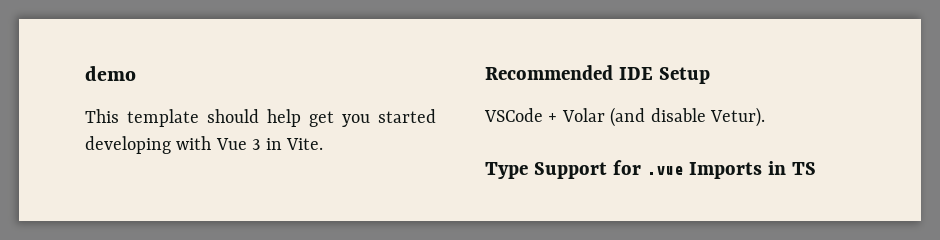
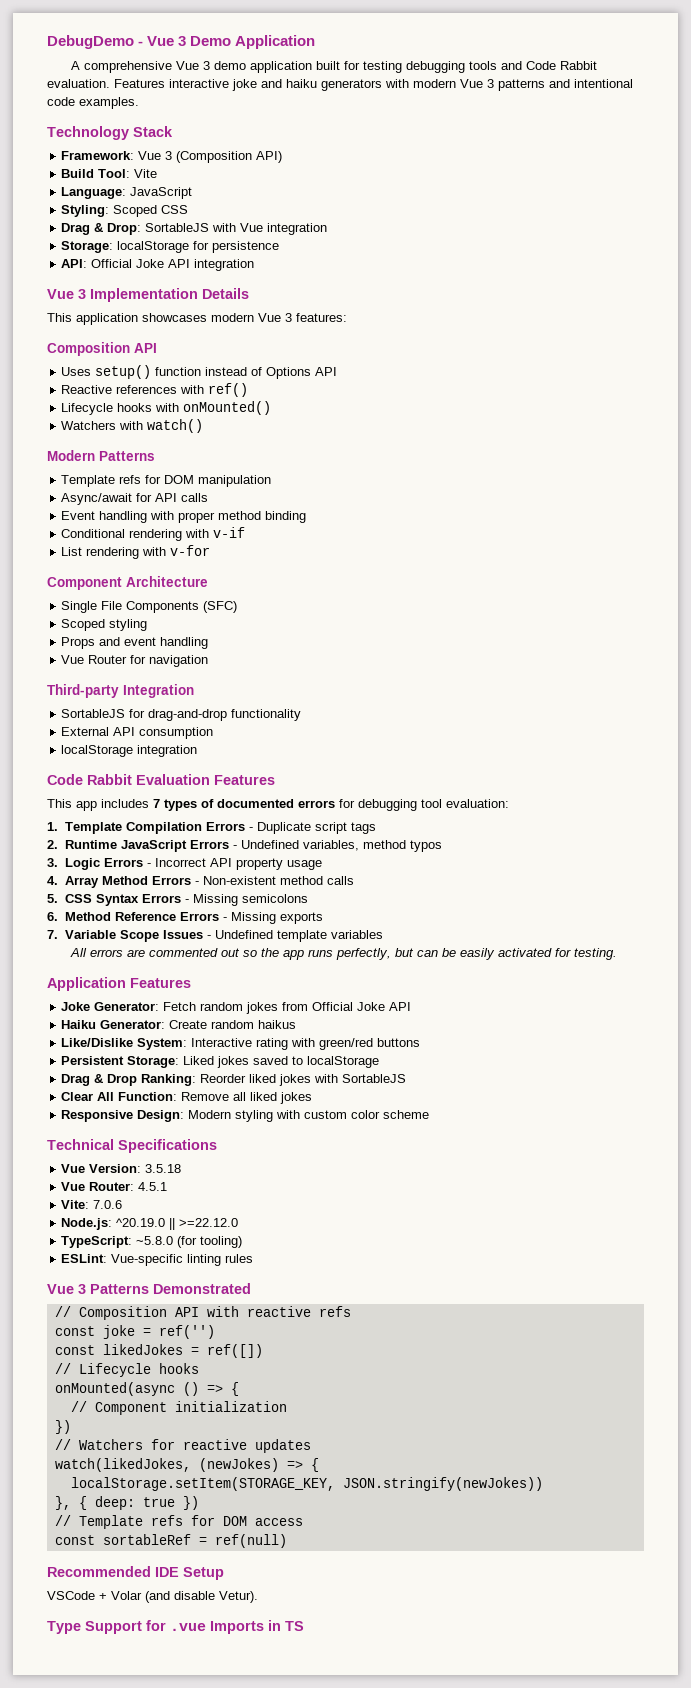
- demo
- This template should help get you started developing with Vue 3 in Vite.
+ DebugDemo - Vue 3 Demo Application
+ A comprehensive Vue 3 demo application built for testing debugging tools and Code Rabbit evaluation. Features interactive joke and haiku generators with modern Vue 3 patterns and intentional code examples.
+ Technology Stack
+ Framework: Vue 3 (Composition API)
+ Build Tool: Vite
+ Language: JavaScript
+ Styling: Scoped CSS
+ Drag & Drop: SortableJS with Vue integration
+ Storage: localStorage for persistence
+ API: Official Joke API integration
+ Vue 3 Implementation Details
+ This application showcases modern Vue 3 features:
+ Composition API
+ Uses setup() function instead of Options API
+ Reactive references with ref()
+ Lifecycle hooks with onMounted()
+ Watchers with watch()
+ Modern Patterns
+ Template refs for DOM manipulation
+ Async/await for API calls
+ Event handling with proper method binding
+ Conditional rendering with v-if
+ List rendering with v-for
+ Component Architecture
+ Single File Components (SFC)
+ Scoped styling
+ Props and event handling
+ Vue Router for navigation
+ Third-party Integration
+ SortableJS for drag-and-drop functionality
+ External API consumption
+ localStorage integration
+ Code Rabbit Evaluation Features
+ This app includes 7 types of documented errors for debugging tool evaluation:
+ 1. Template Compilation Errors - Duplicate script tags
+ 2. Runtime JavaScript Errors - Undefined variables, method typos
+ 3. Logic Errors - Incorrect API property usage
+ 4. Array Method Errors - Non-existent method calls
+ 5. CSS Syntax Errors - Missing semicolons
+ 6. Method Reference Errors - Missing exports
+ 7. Variable Scope Issues - Undefined template variables
+ All errors are commented out so the app runs perfectly, but can be easily activated for testing.
+ Application Features
+ Joke Generator: Fetch random jokes from Official Joke API
+ Haiku Generator: Create random haikus
+ Like/Dislike System: Interactive rating with green/red buttons
+ Persistent Storage: Liked jokes saved to localStorage
+ Drag & Drop Ranking: Reorder liked jokes with SortableJS
+ Clear All Function: Remove all liked jokes
+ Responsive Design: Modern styling with custom color scheme
+ Technical Specifications
+ Vue Version: 3.5.18
+ Vue Router: 4.5.1
+ Vite: 7.0.6
+ Node.js: ^20.19.0 || >=22.12.0
+ TypeScript: ~5.8.0 (for tooling)
+ ESLint: Vue-specific linting rules
+ Vue 3 Patterns Demonstrated
+ // Composition API with reactive refs
+ const joke = ref('')
+ const likedJokes = ref([])
+ // Lifecycle hooks
+ onMounted(async () => {
+ // Component initialization
+ })
+ // Watchers for reactive updates
+ watch(likedJokes, (newJokes) => {
+ localStorage.setItem(STORAGE_KEY, JSON.stringify(newJokes))
+ }, { deep: true })
+ // Template refs for DOM access
+ const sortableRef = ref(null)

